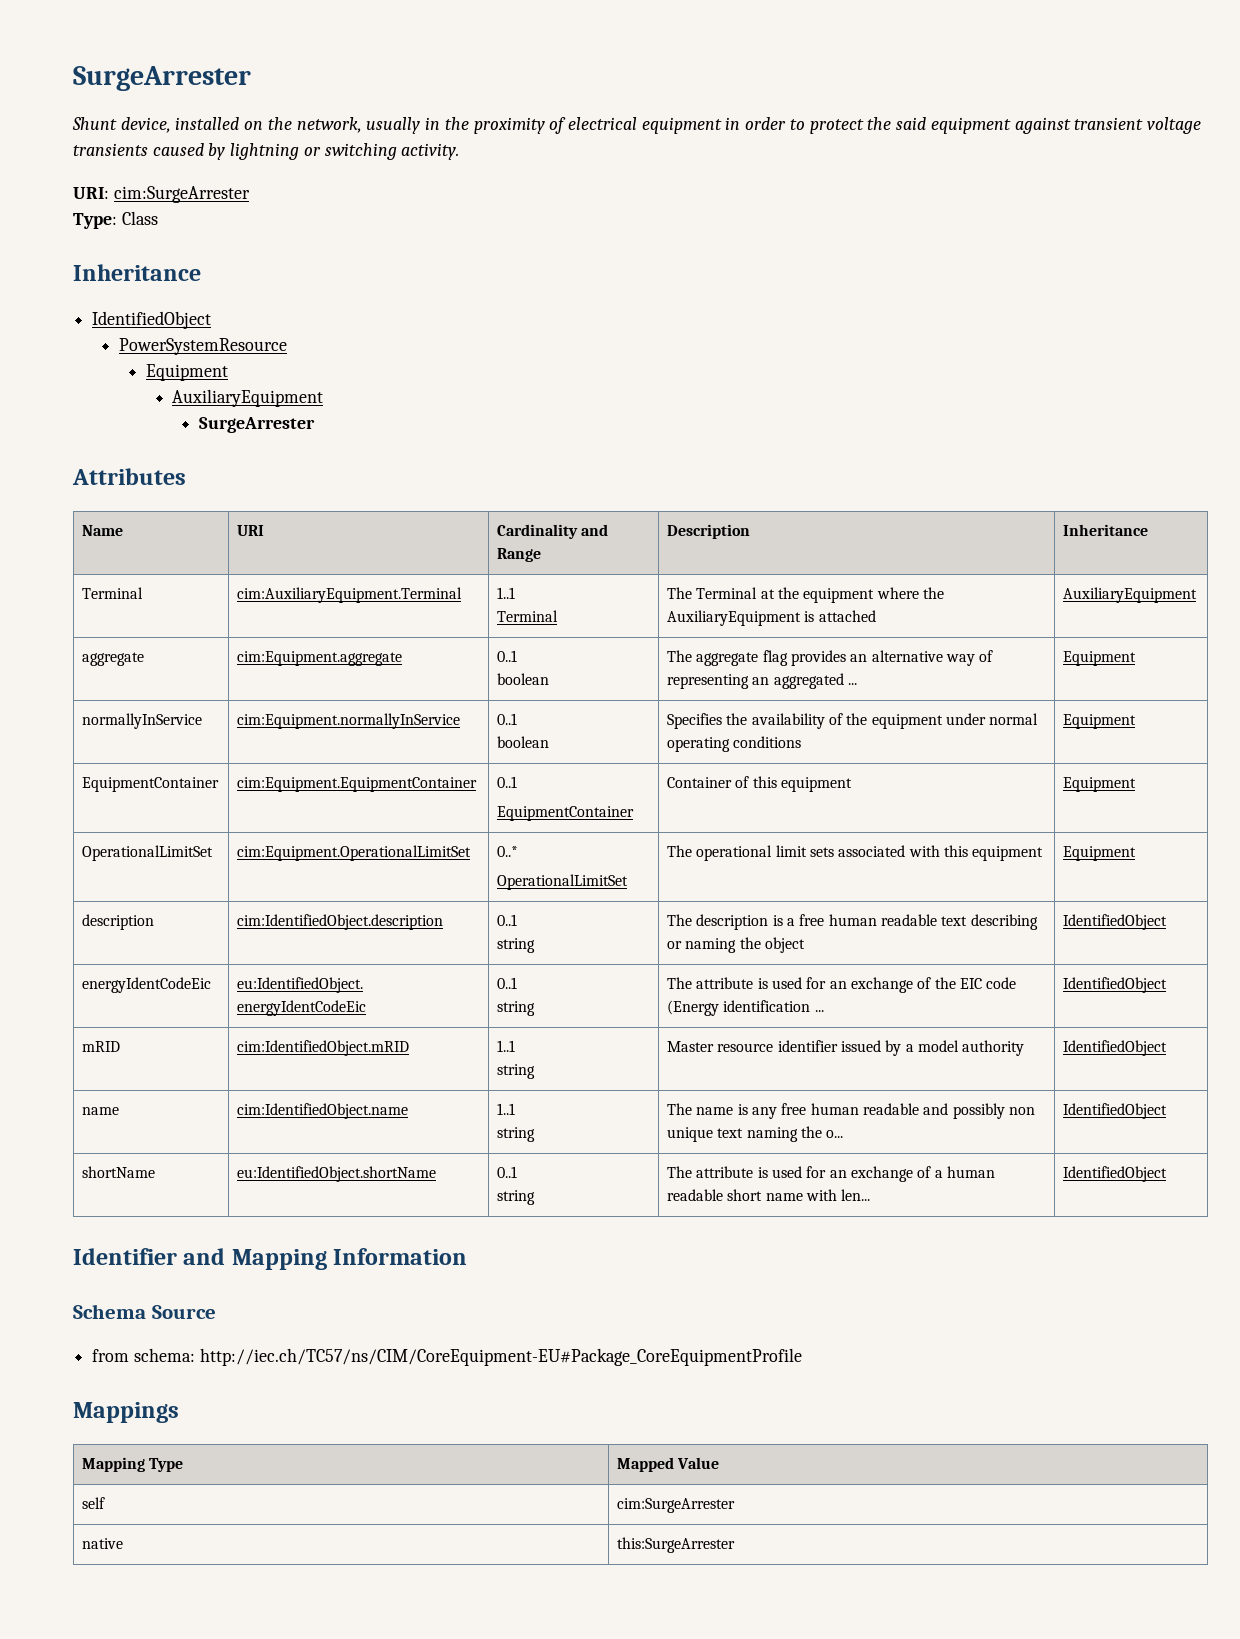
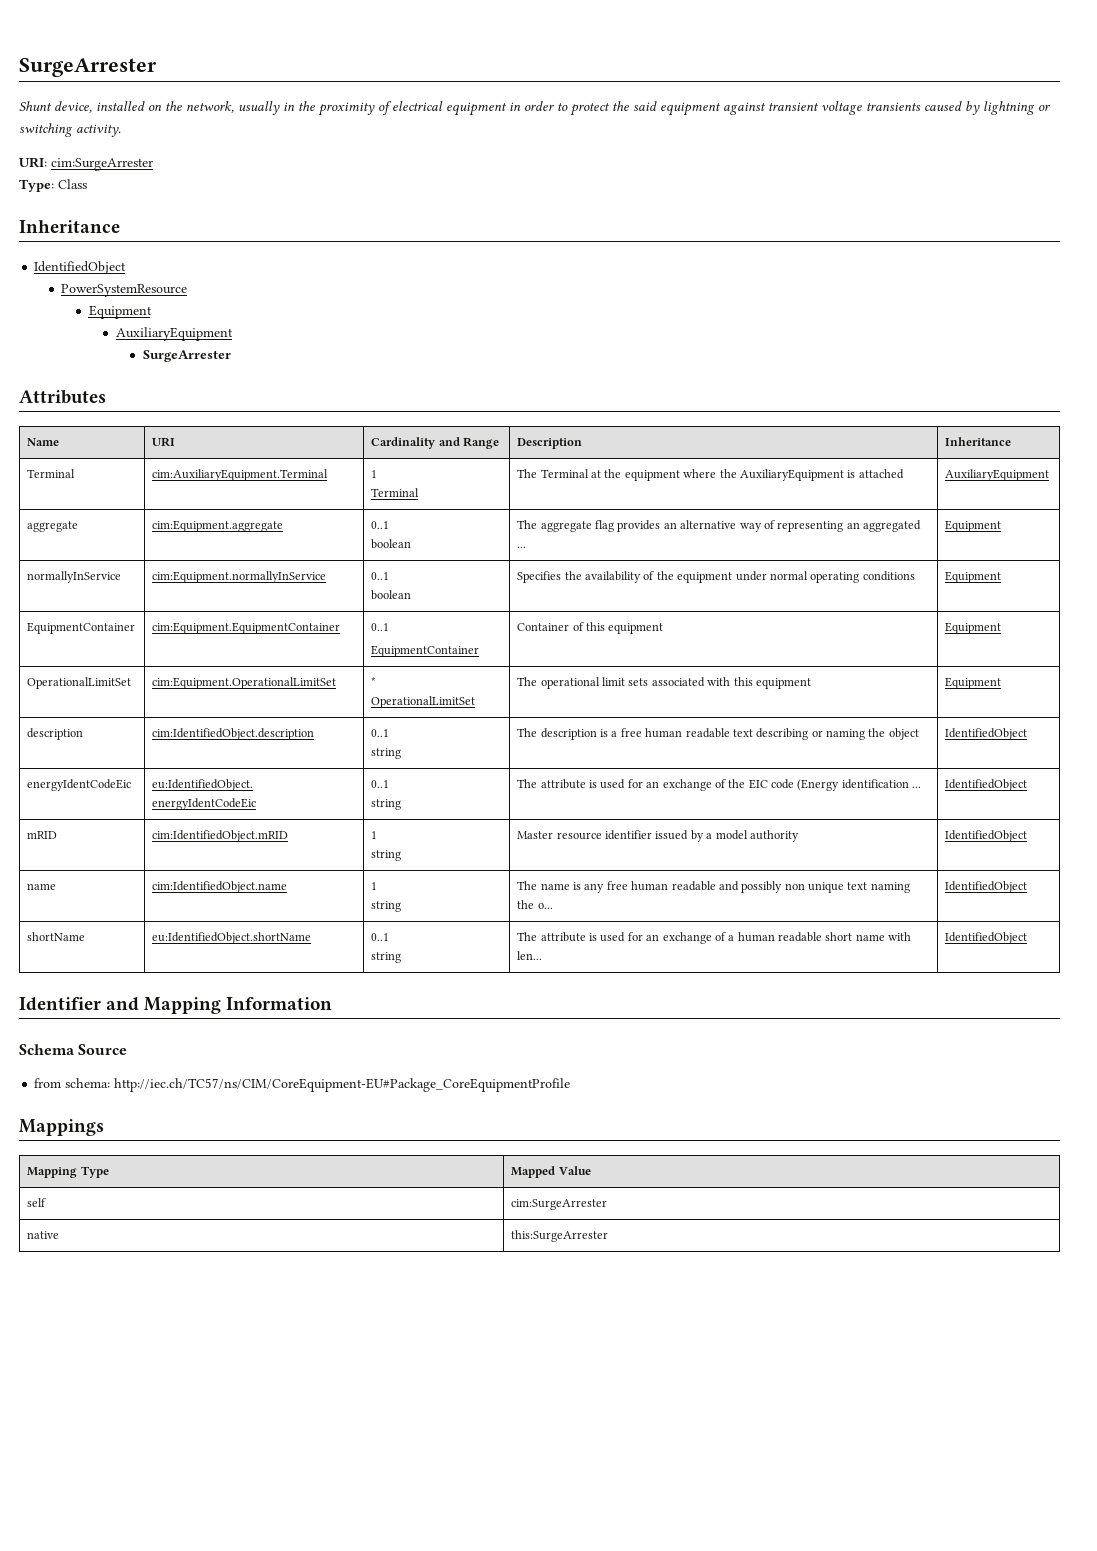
- Terminal | cim:AuxiliaryEquipment.Terminal | 1..1
+ Terminal | cim:AuxiliaryEquipment.Terminal | 1
- OperationalLimitSet | cim:Equipment.OperationalLimitSet | 0..*
+ OperationalLimitSet | cim:Equipment.OperationalLimitSet | *
- mRID | cim:IdentifiedObject.mRID | 1..1
+ mRID | cim:IdentifiedObject.mRID | 1
- name | cim:IdentifiedObject.name | 1..1
+ name | cim:IdentifiedObject.name | 1

